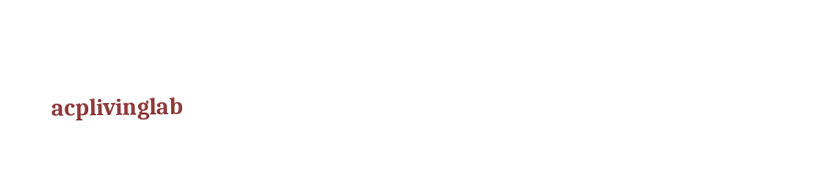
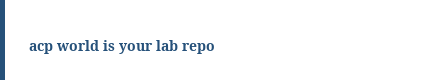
- acplivinglab
+ acp world is your lab repo

